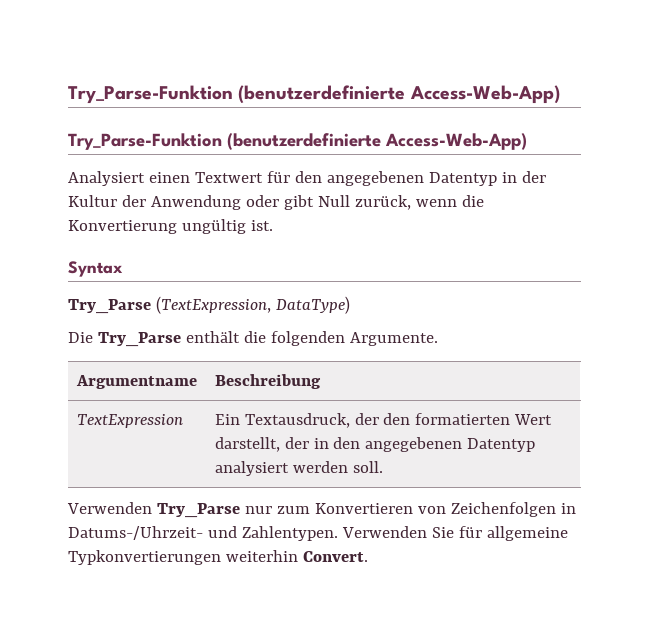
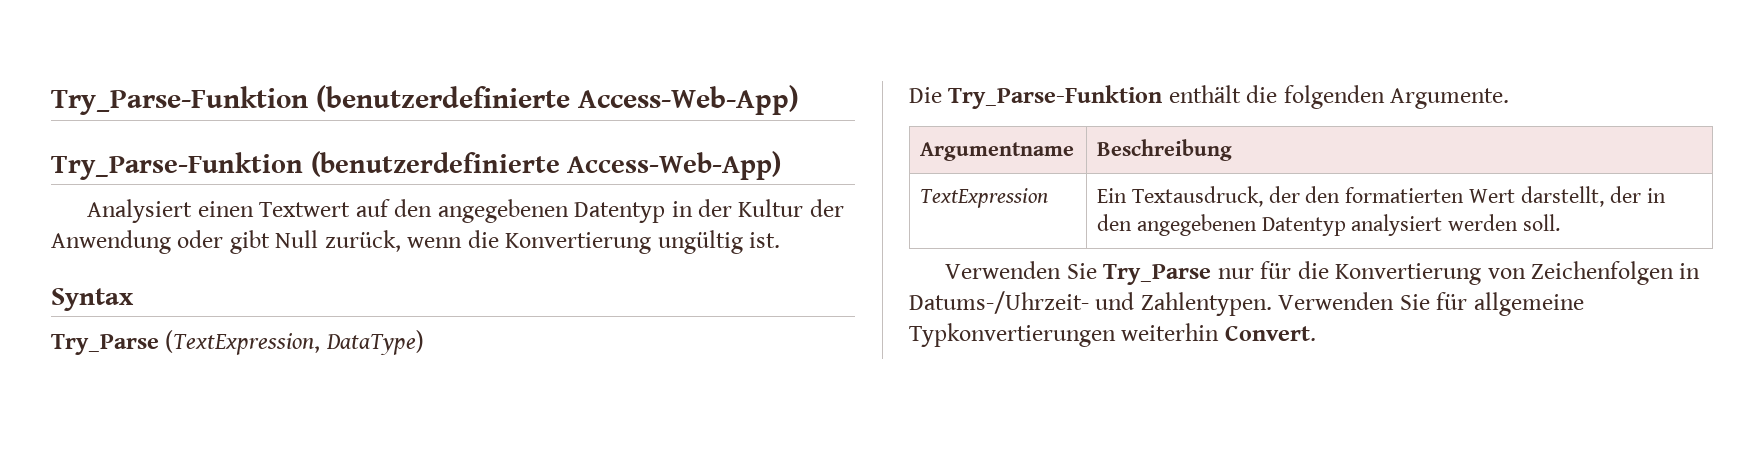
- Analysiert einen Textwert für den angegebenen Datentyp in der Kultur der Anwendung oder gibt Null zurück, wenn die Konvertierung ungültig ist.
+ Analysiert einen Textwert auf den angegebenen Datentyp in der Kultur der Anwendung oder gibt Null zurück, wenn die Konvertierung ungültig ist.
- Die Try_Parse enthält die folgenden Argumente.
+ Die Try_Parse-Funktion enthält die folgenden Argumente.
- Verwenden Try_Parse nur zum Konvertieren von Zeichenfolgen in Datums-/Uhrzeit- und Zahlentypen.
+ Verwenden Sie Try_Parse nur für die Konvertierung von Zeichenfolgen in Datums-/Uhrzeit- und Zahlentypen.

